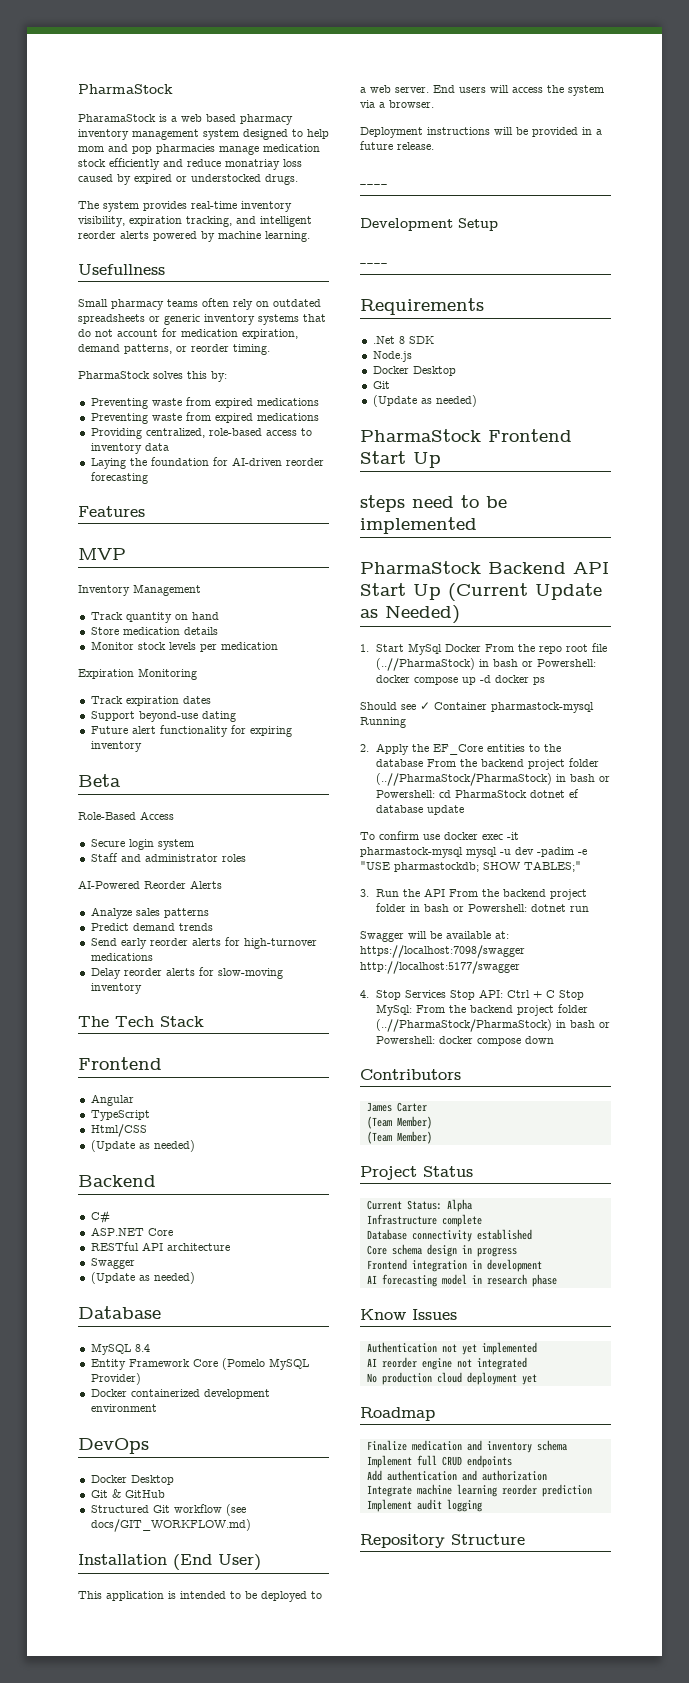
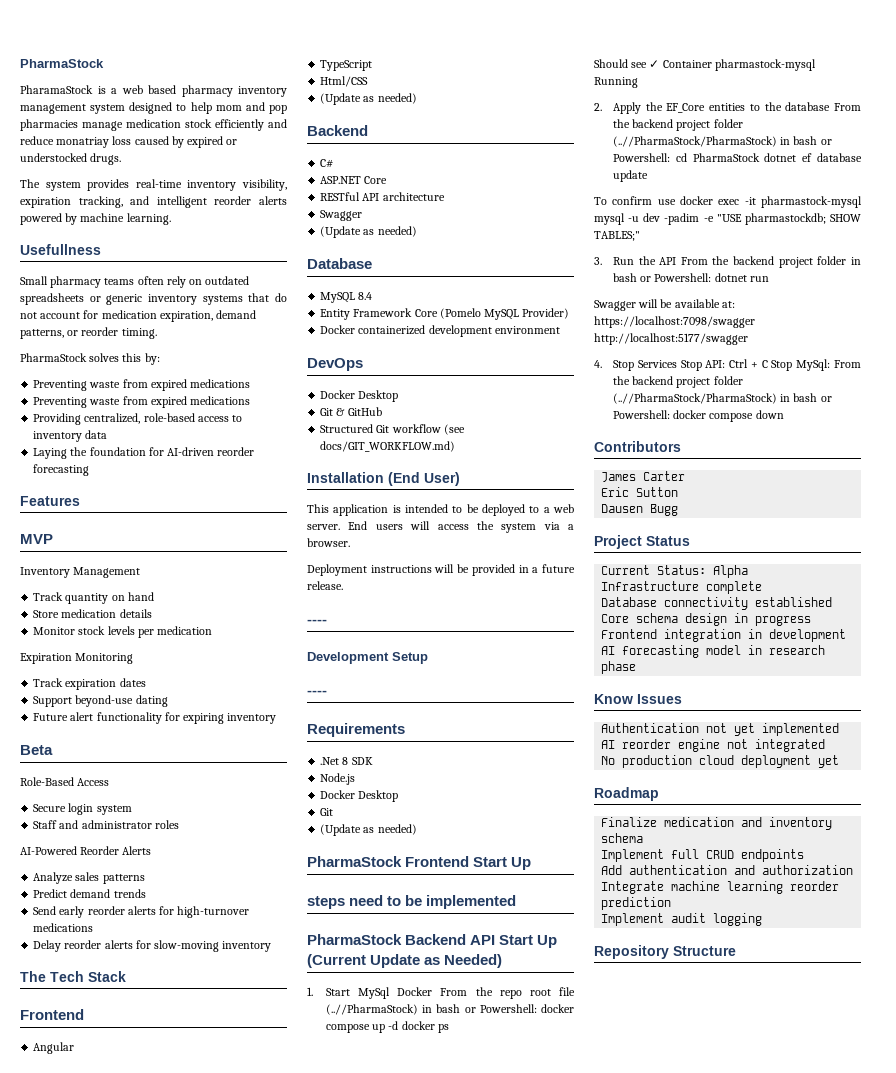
  James Carter
- (Team Member)
- (Team Member)
+ Eric Sutton
+ Dausen Bugg

